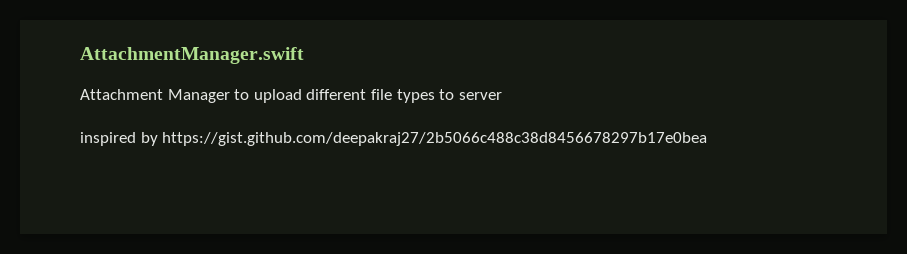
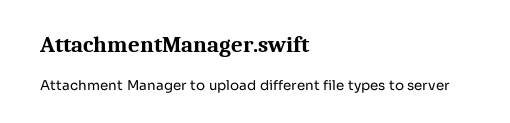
- inspired by https://gist.github.com/deepakraj27/2b5066c488c38d8456678297b17e0bea

